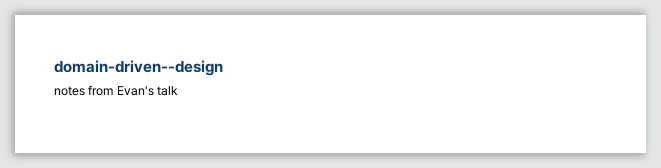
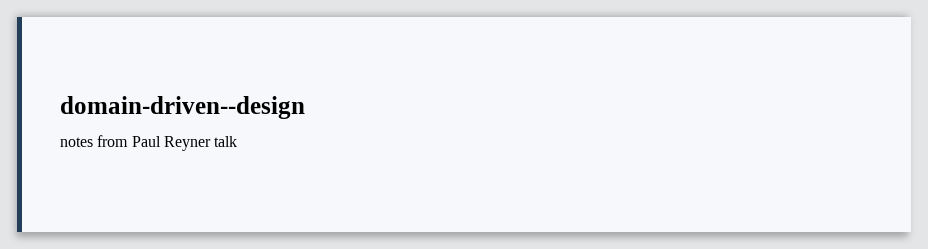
- notes from Evan's talk
+ notes from Paul Reyner talk

